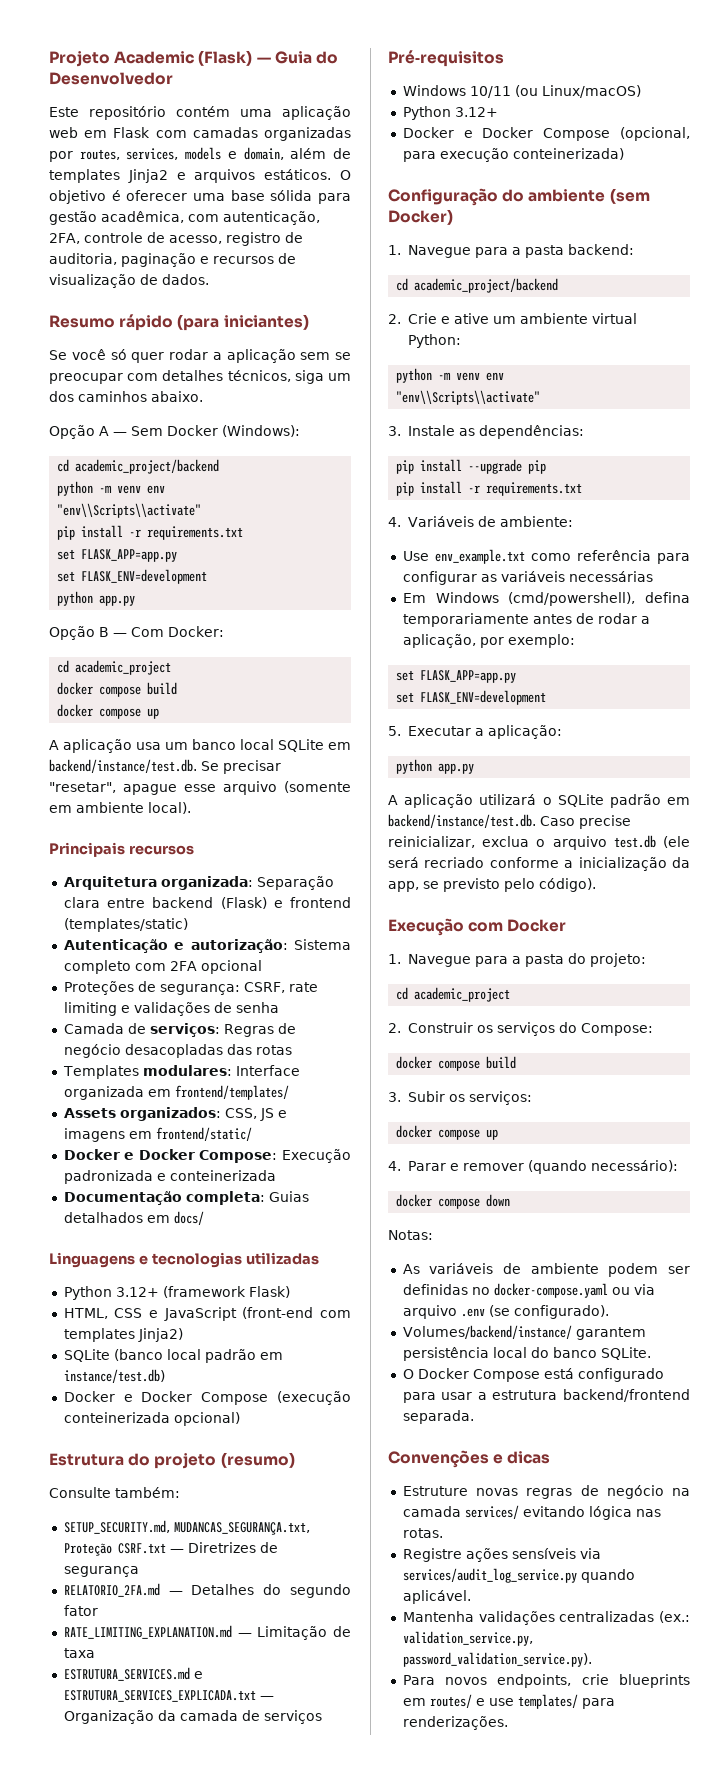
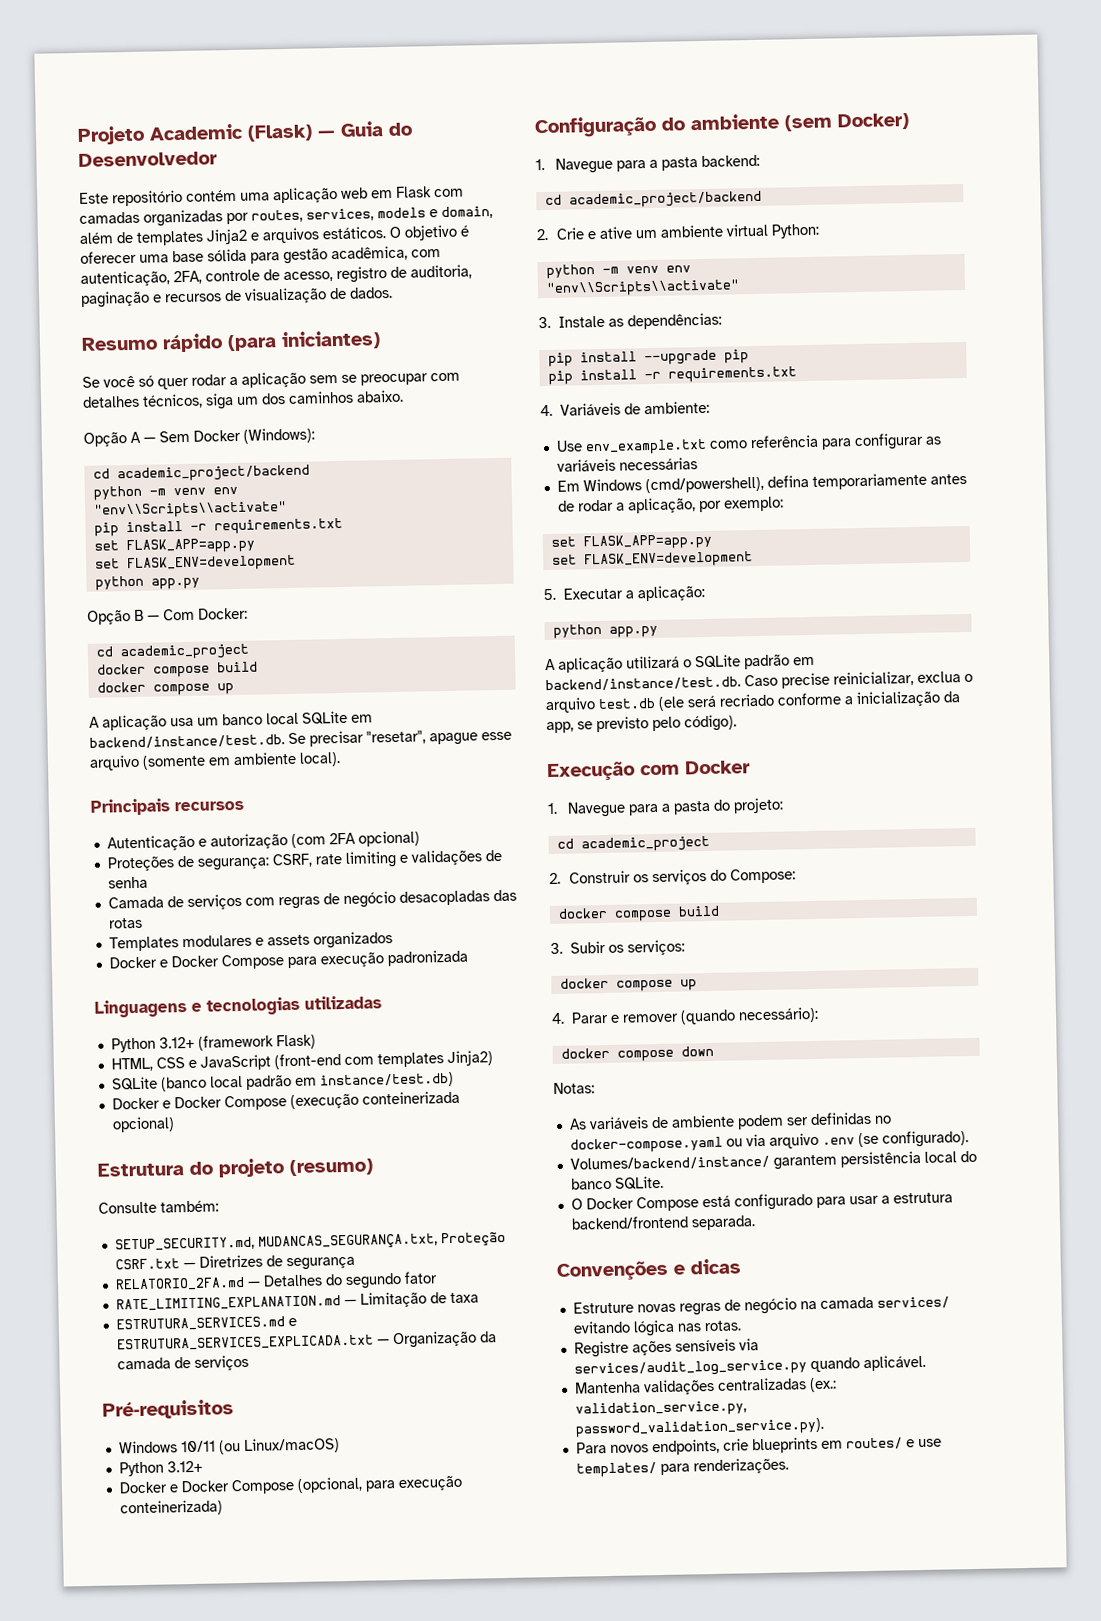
- Arquitetura organizada: Separação clara entre backend (Flask) e frontend (templates/static)
- Autenticação e autorização: Sistema completo com 2FA opcional
+ Autenticação e autorização (com 2FA opcional)
- Camada de serviços: Regras de negócio desacopladas das rotas
+ Camada de serviços com regras de negócio desacopladas das rotas
- Templates modulares: Interface organizada em frontend/templates/
- Assets organizados: CSS, JS e imagens em frontend/static/
- Docker e Docker Compose: Execução padronizada e conteinerizada
- Documentação completa: Guias detalhados em docs/
+ Templates modulares e assets organizados
+ Docker e Docker Compose para execução padronizada

